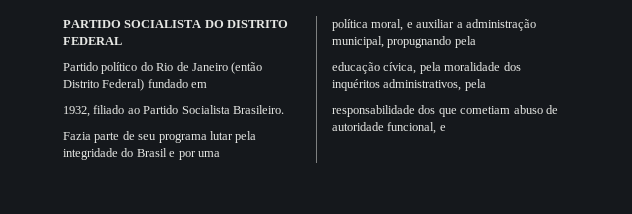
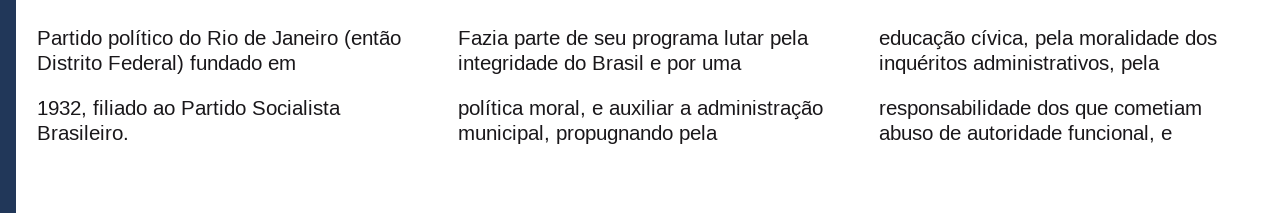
- PARTIDO SOCIALISTA DO DISTRITO FEDERAL

